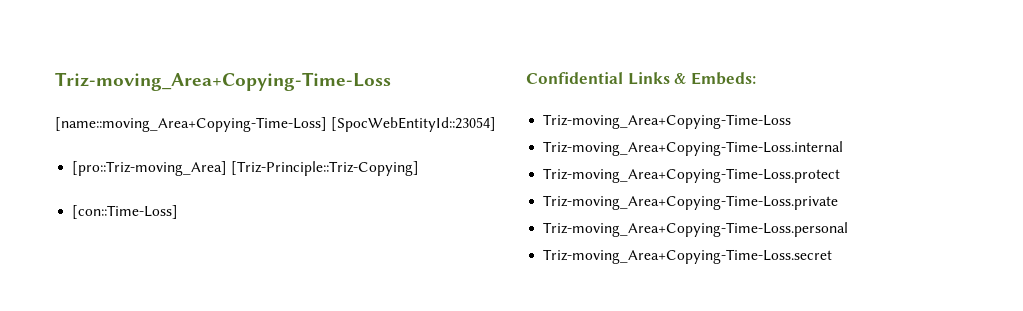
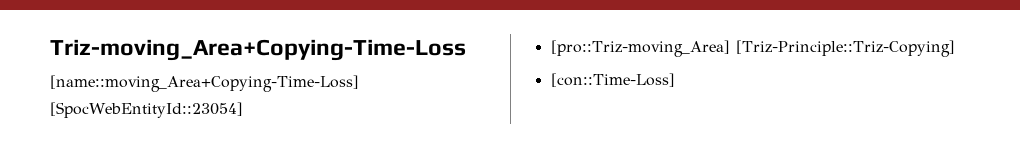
- Confidential Links & Embeds:
- Triz-moving_Area+Copying-Time-Loss
- Triz-moving_Area+Copying-Time-Loss.internal
- Triz-moving_Area+Copying-Time-Loss.protect
- Triz-moving_Area+Copying-Time-Loss.private
- Triz-moving_Area+Copying-Time-Loss.personal
- Triz-moving_Area+Copying-Time-Loss.secret

